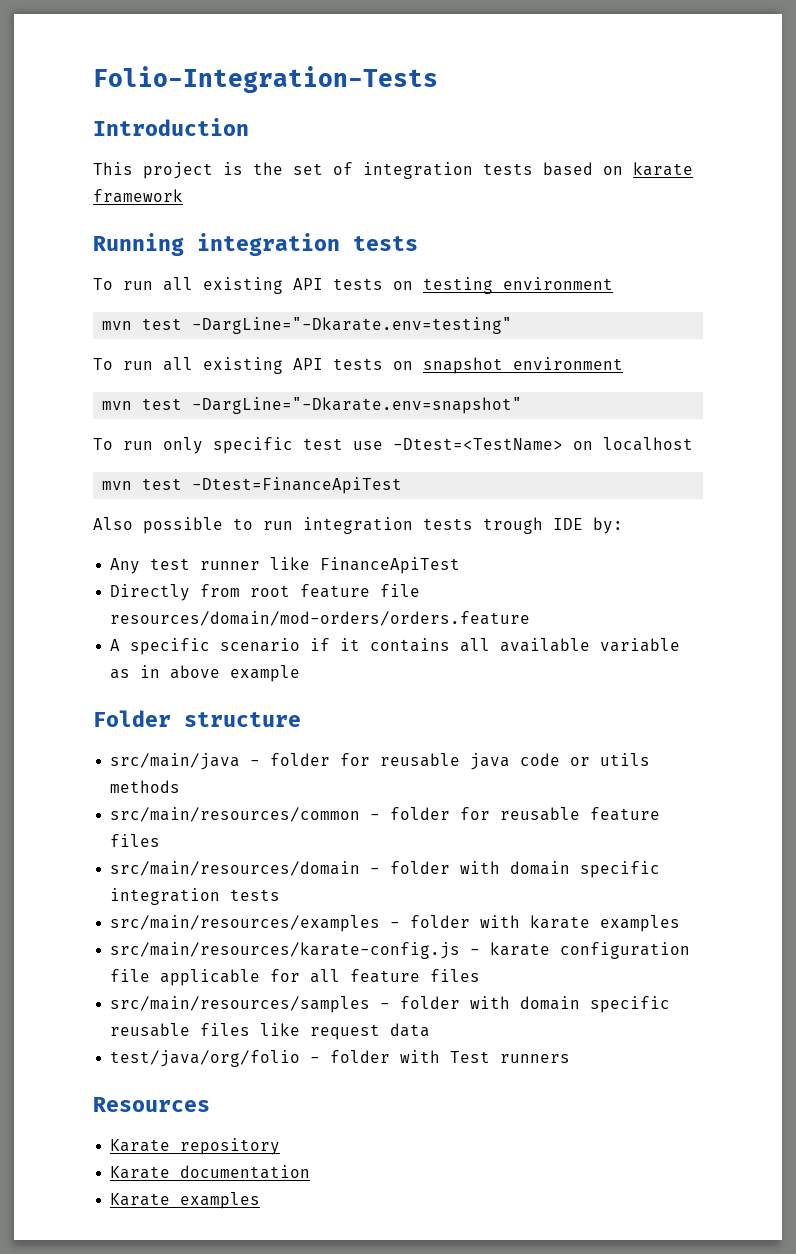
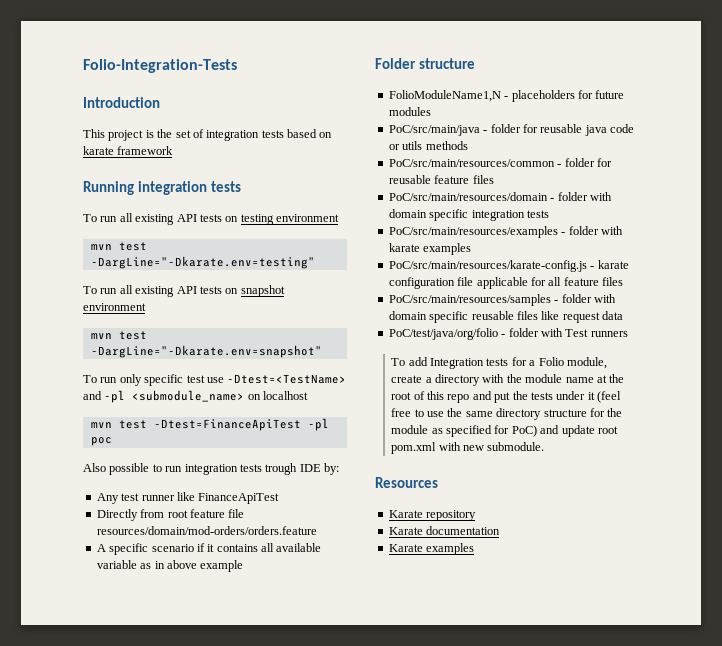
- To run only specific test use -Dtest=<TestName> on localhost
+ To run only specific test use -Dtest=<TestName> and -pl <submodule_name> on localhost
- mvn test -Dtest=FinanceApiTest
+ mvn test -Dtest=FinanceApiTest -pl poc
- src/main/java - folder for reusable java code or utils methods
+ FolioModuleName1,N - placeholders for future modules
+ PoC/src/main/java - folder for reusable java code or utils methods
- src/main/resources/common - folder for reusable feature files
+ PoC/src/main/resources/common - folder for reusable feature files
- src/main/resources/domain - folder with domain specific integration tests
+ PoC/src/main/resources/domain - folder with domain specific integration tests
- src/main/resources/examples - folder with karate examples
+ PoC/src/main/resources/examples - folder with karate examples
- src/main/resources/karate-config.js - karate configuration file applicable for all feature files
+ PoC/src/main/resources/karate-config.js - karate configuration file applicable for all feature files
- src/main/resources/samples - folder with domain specific reusable files like request data
+ PoC/src/main/resources/samples - folder with domain specific reusable files like request data
- test/java/org/folio - folder with Test runners
+ PoC/test/java/org/folio - folder with Test runners
+ To add Integration tests for a Folio module, create a directory with the module name at the root of this repo and put the tests under it (feel free to use the same directory structure for the module as specified for PoC) and update root pom.xml with new submodule.

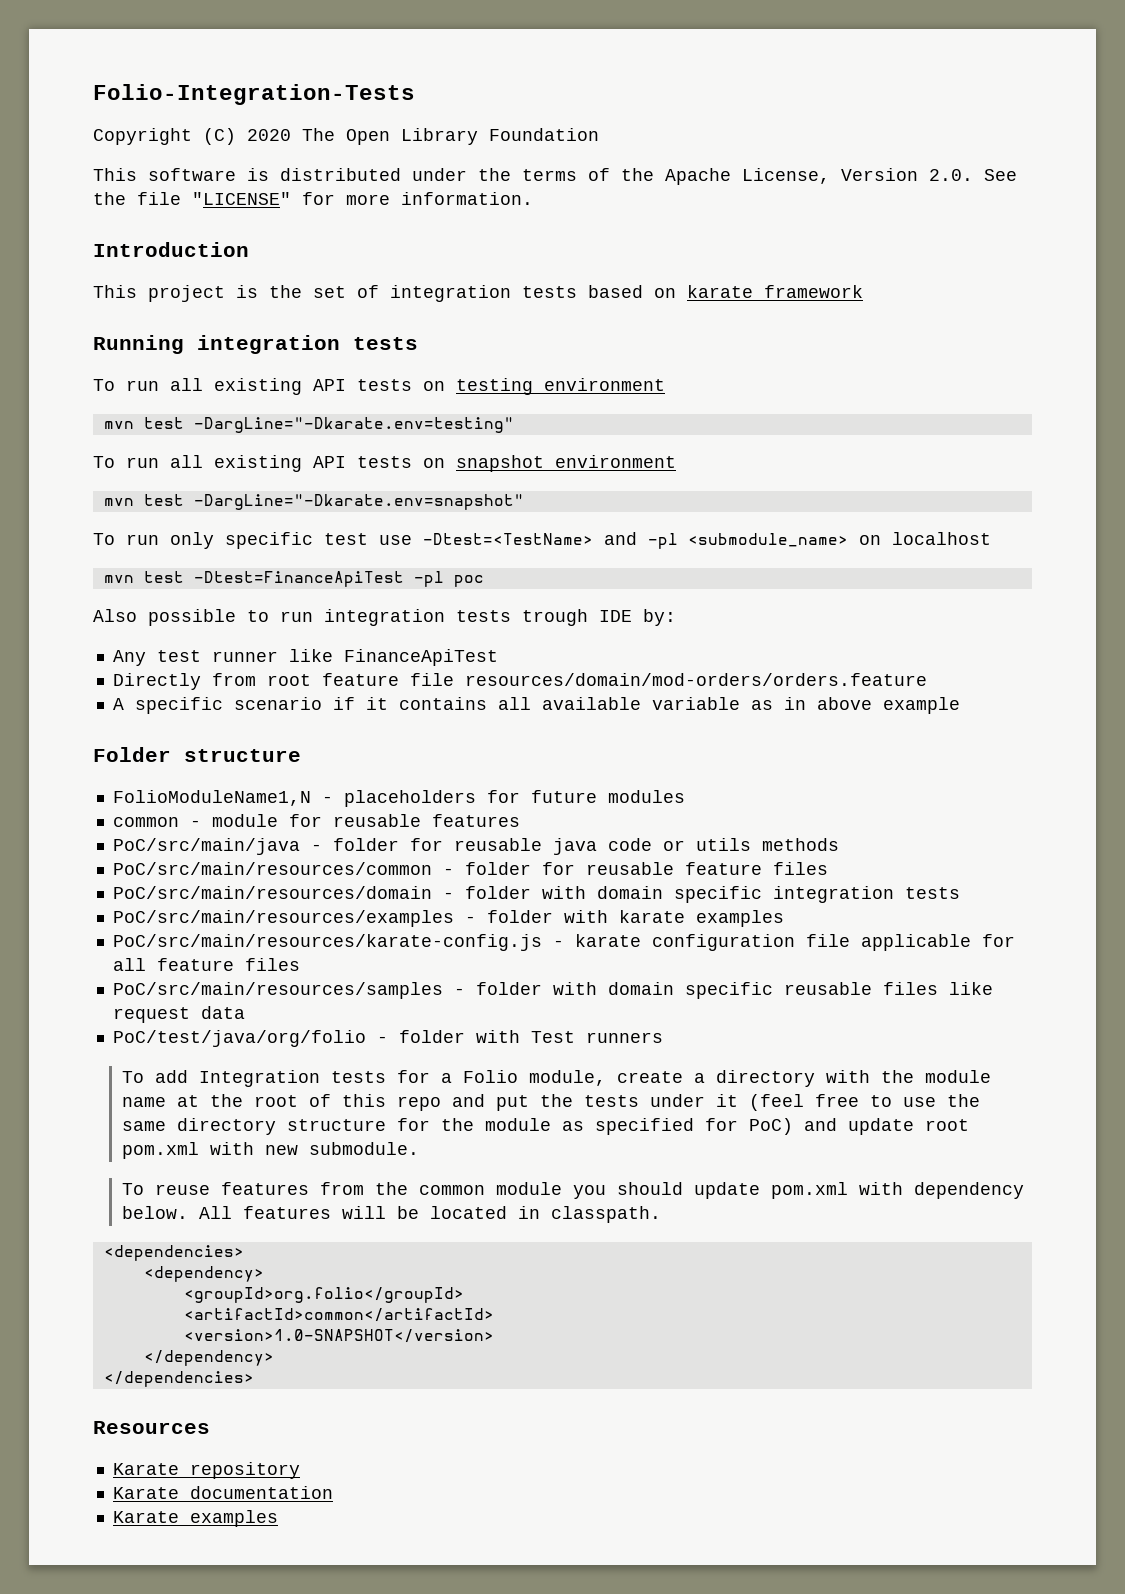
+ Copyright (C) 2020 The Open Library Foundation
+ This software is distributed under the terms of the Apache License, Version 2.0. See the file "LICENSE" for more information.
+ common - module for reusable features
+ To reuse features from the common module you should update pom.xml with dependency below. All features will be located in classpath.
+ <dependencies>
+ <dependency>
+ <groupId>org.folio</groupId>
+ <artifactId>common</artifactId>
+ <version>1.0-SNAPSHOT</version>
+ </dependency>
+ </dependencies>

